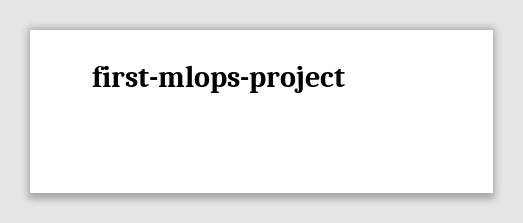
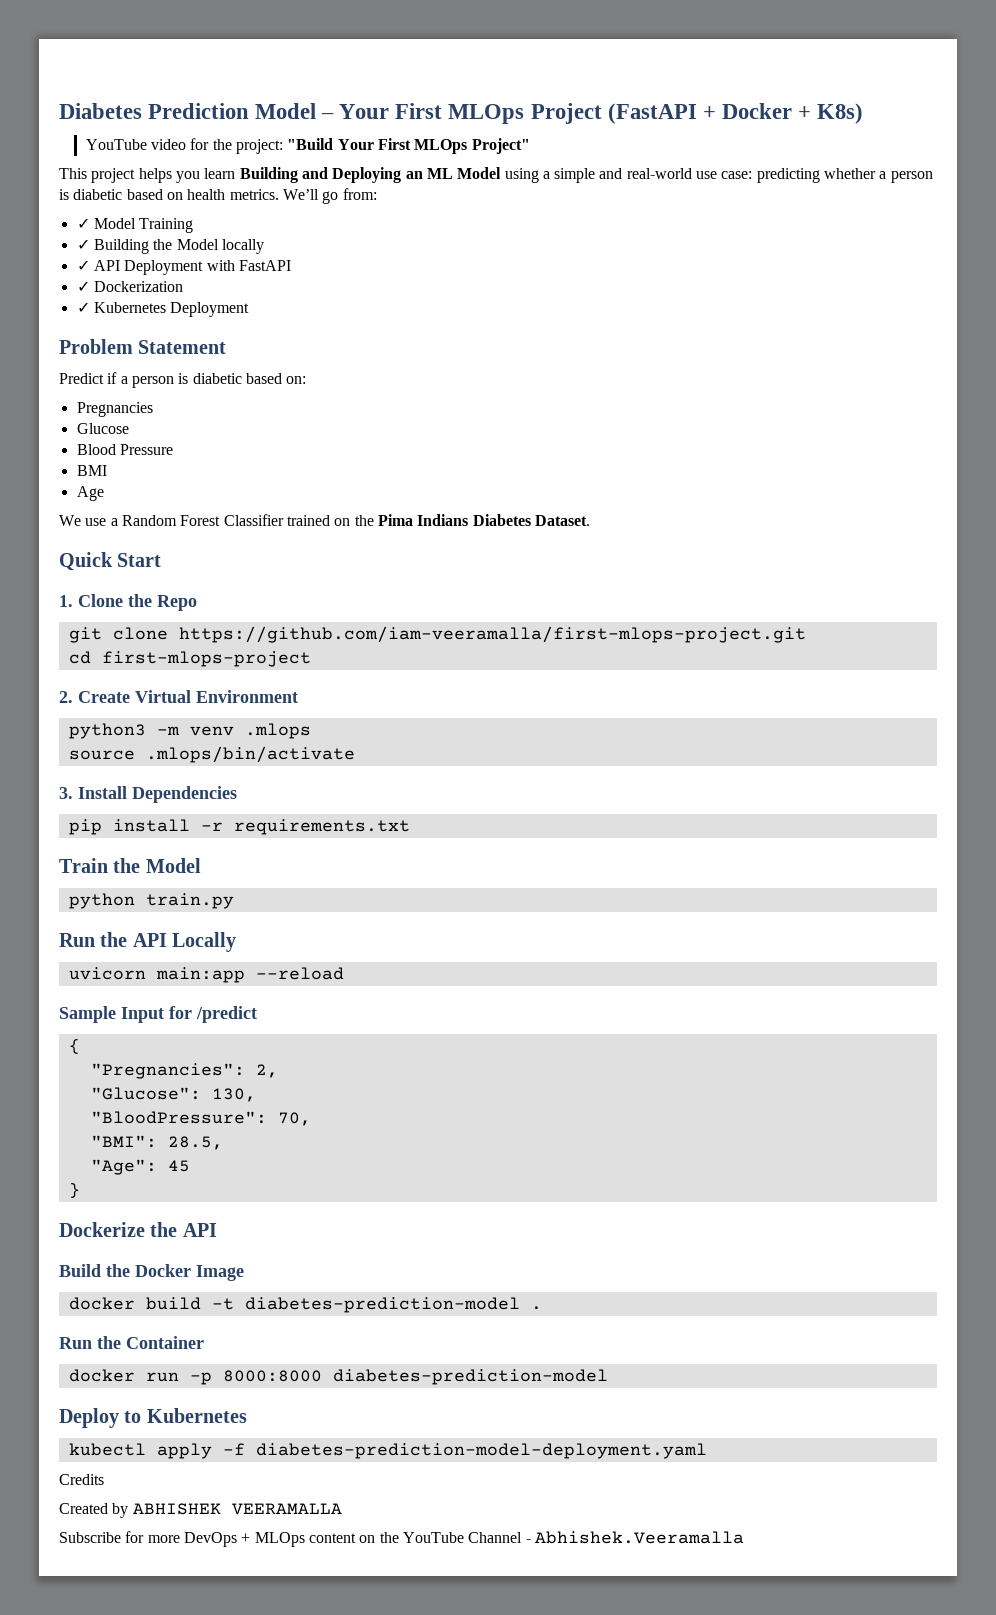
- first-mlops-project
+ Diabetes Prediction Model – Your First MLOps Project (FastAPI + Docker + K8s)
+ YouTube video for the project: "Build Your First MLOps Project"
+ This project helps you learn Building and Deploying an ML Model using a simple and real-world use case: predicting whether a person is diabetic based on health metrics. We’ll go from:
+ ✓ Model Training
+ ✓ Building the Model locally
+ ✓ API Deployment with FastAPI
+ ✓ Dockerization
+ ✓ Kubernetes Deployment
+ Problem Statement
+ Predict if a person is diabetic based on:
+ Pregnancies
+ Glucose
+ Blood Pressure
+ BMI
+ Age
+ We use a Random Forest Classifier trained on the Pima Indians Diabetes Dataset.
+ Quick Start
+ 1. Clone the Repo
+ git clone https://github.com/iam-veeramalla/first-mlops-project.git
+ cd first-mlops-project
+ 2. Create Virtual Environment
+ python3 -m venv .mlops
+ source .mlops/bin/activate
+ 3. Install Dependencies
+ pip install -r requirements.txt
+ Train the Model
+ python train.py
+ Run the API Locally
+ uvicorn main:app --reload
+ Sample Input for /predict
+ {
+ "Pregnancies": 2,
+ "Glucose": 130,
+ "BloodPressure": 70,
+ "BMI": 28.5,
+ "Age": 45
+ }
+ Dockerize the API
+ Build the Docker Image
+ docker build -t diabetes-prediction-model .
+ Run the Container
+ docker run -p 8000:8000 diabetes-prediction-model
+ Deploy to Kubernetes
+ kubectl apply -f diabetes-prediction-model-deployment.yaml
+ Credits
+ Created by ABHISHEK VEERAMALLA
+ Subscribe for more DevOps + MLOps content on the YouTube Channel - Abhishek.Veeramalla

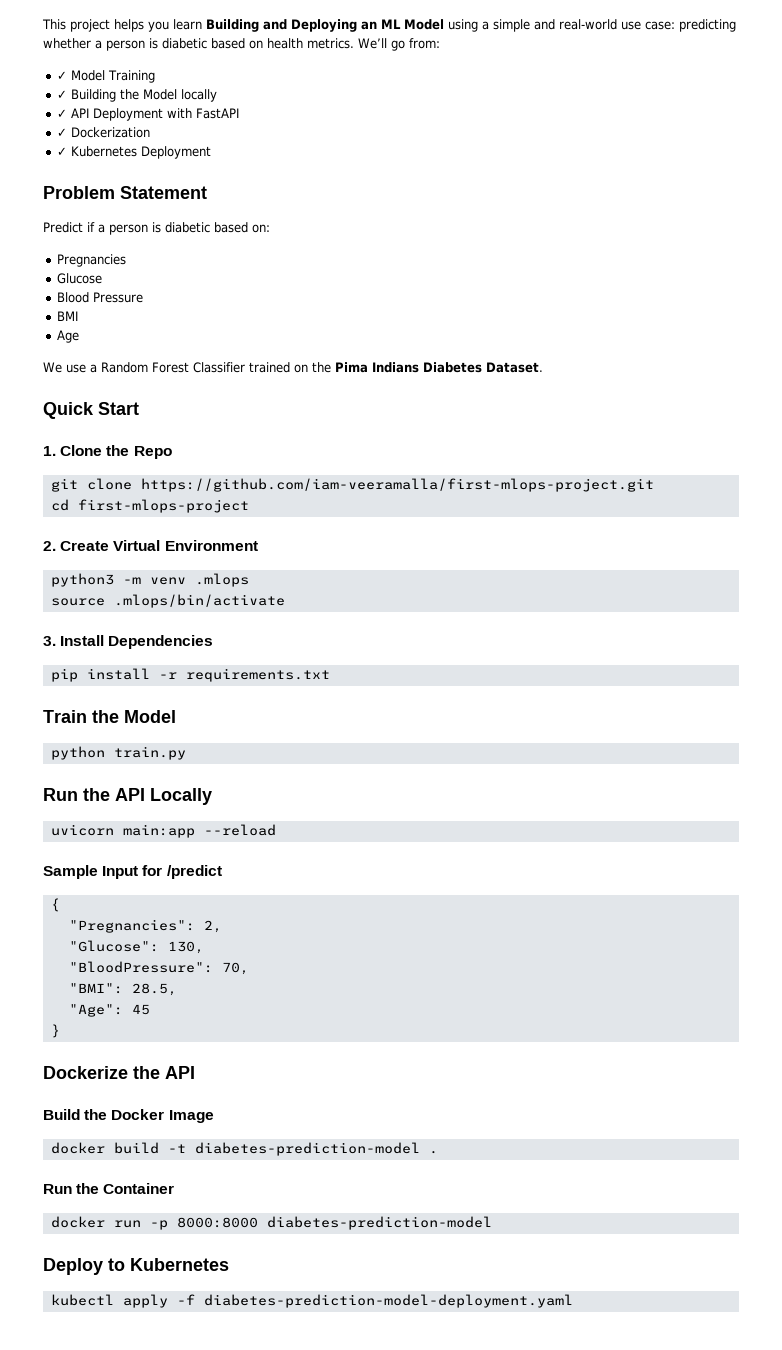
- Diabetes Prediction Model – Your First MLOps Project (FastAPI + Docker + K8s)
- YouTube video for the project: "Build Your First MLOps Project"
- Credits
- Created by ABHISHEK VEERAMALLA
- Subscribe for more DevOps + MLOps content on the YouTube Channel - Abhishek.Veeramalla

